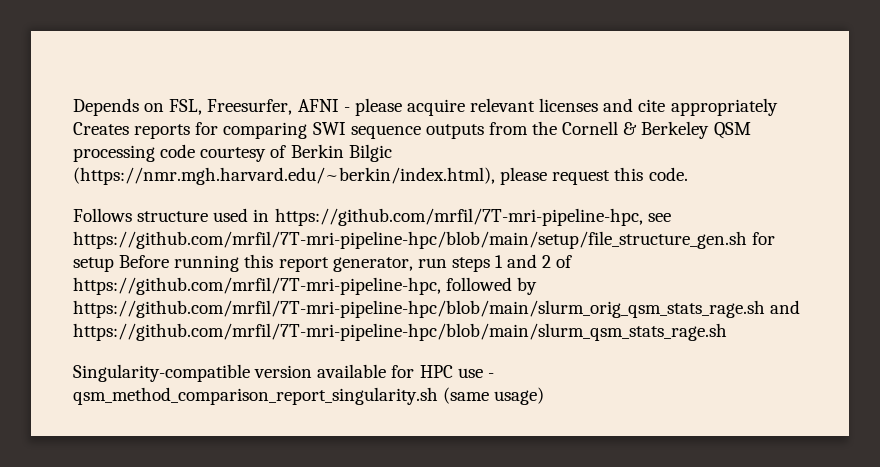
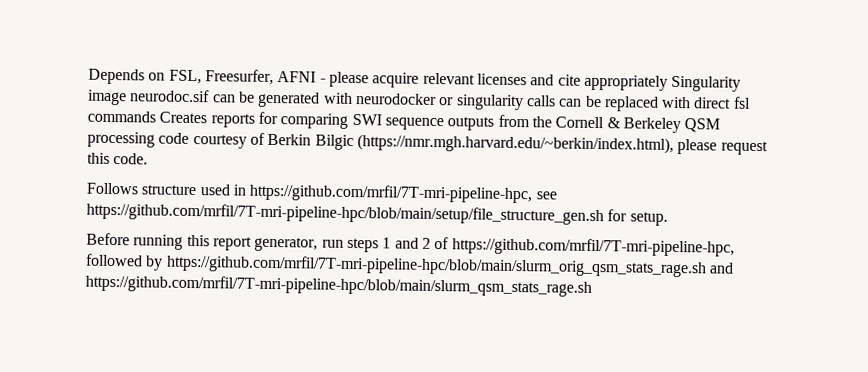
- Depends on FSL, Freesurfer, AFNI - please acquire relevant licenses and cite appropriately Creates reports for comparing SWI sequence outputs from the Cornell & Berkeley QSM processing code courtesy of Berkin Bilgic (https://nmr.mgh.harvard.edu/~berkin/index.html), please request this code.
+ Depends on FSL, Freesurfer, AFNI - please acquire relevant licenses and cite appropriately Singularity image neurodoc.sif can be generated with neurodocker or singularity calls can be replaced with direct fsl commands Creates reports for comparing SWI sequence outputs from the Cornell & Berkeley QSM processing code courtesy of Berkin Bilgic (https://nmr.mgh.harvard.edu/~berkin/index.html), please request this code.
- Follows structure used in https://github.com/mrfil/7T-mri-pipeline-hpc, see https://github.com/mrfil/7T-mri-pipeline-hpc/blob/main/setup/file_structure_gen.sh for setup Before running this report generator, run steps 1 and 2 of https://github.com/mrfil/7T-mri-pipeline-hpc, followed by https://github.com/mrfil/7T-mri-pipeline-hpc/blob/main/slurm_orig_qsm_stats_rage.sh and https://github.com/mrfil/7T-mri-pipeline-hpc/blob/main/slurm_qsm_stats_rage.sh
+ Follows structure used in https://github.com/mrfil/7T-mri-pipeline-hpc, see https://github.com/mrfil/7T-mri-pipeline-hpc/blob/main/setup/file_structure_gen.sh for setup.
+ Before running this report generator, run steps 1 and 2 of https://github.com/mrfil/7T-mri-pipeline-hpc, followed by https://github.com/mrfil/7T-mri-pipeline-hpc/blob/main/slurm_orig_qsm_stats_rage.sh and https://github.com/mrfil/7T-mri-pipeline-hpc/blob/main/slurm_qsm_stats_rage.sh
- Singularity-compatible version available for HPC use - qsm_method_comparison_report_singularity.sh (same usage)

